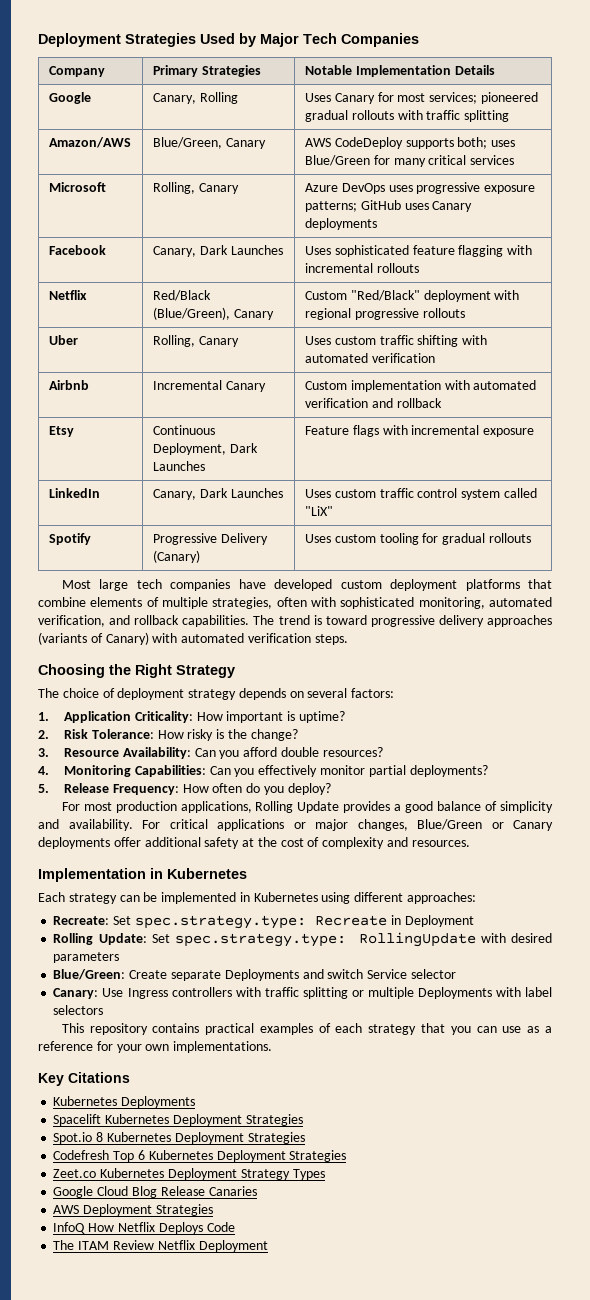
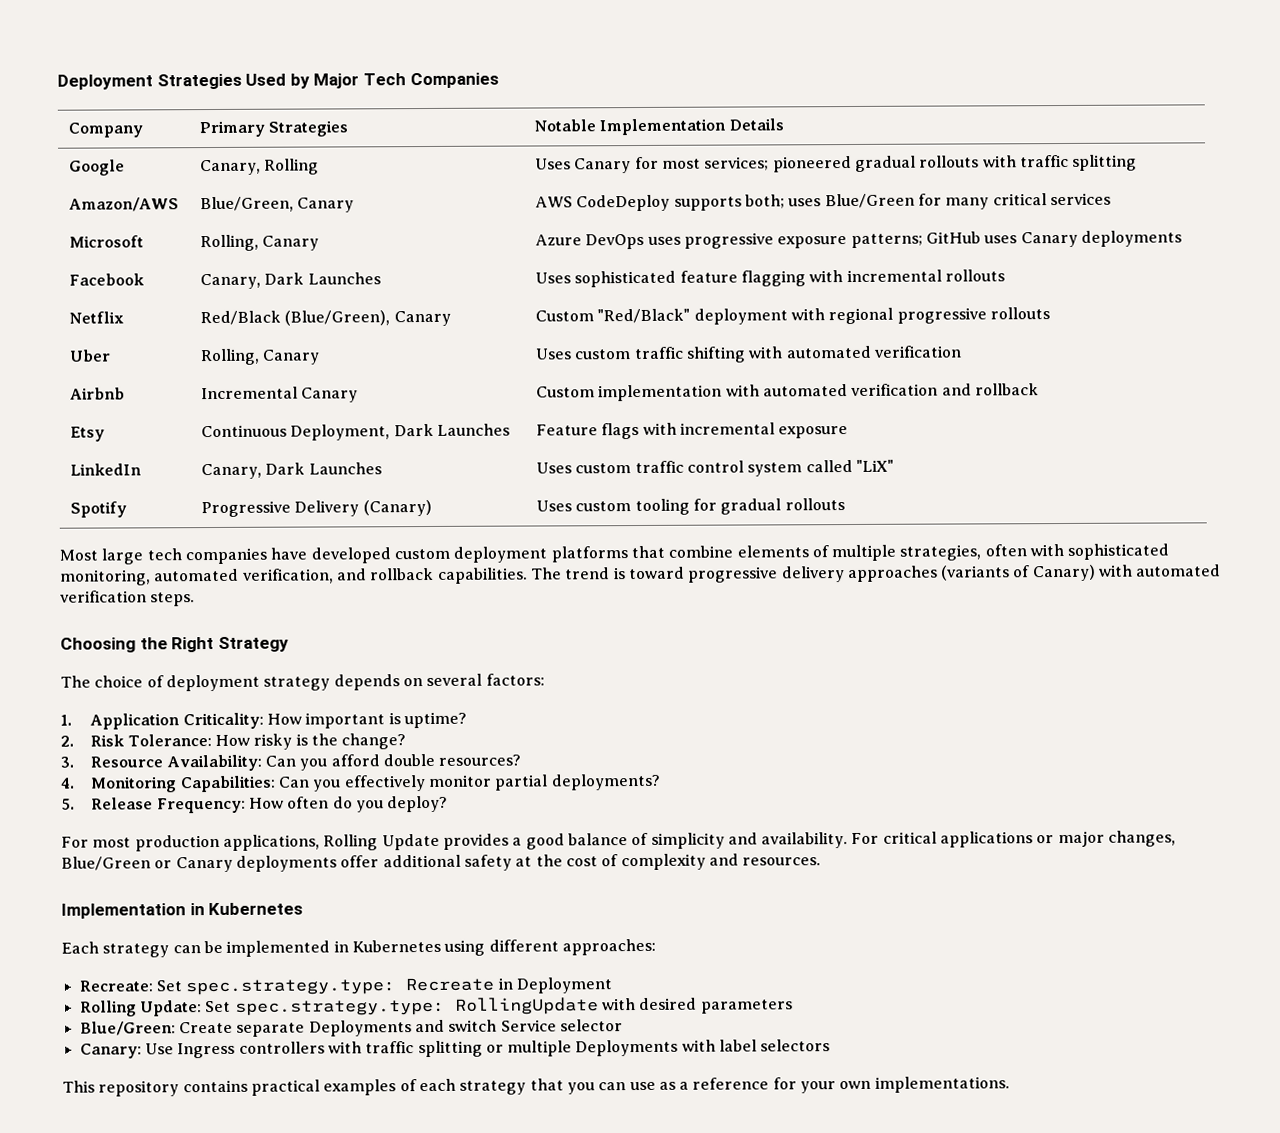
- Key Citations
- Kubernetes Deployments
- Spacelift Kubernetes Deployment Strategies
- Spot.io 8 Kubernetes Deployment Strategies
- Codefresh Top 6 Kubernetes Deployment Strategies
- Zeet.co Kubernetes Deployment Strategy Types
- Google Cloud Blog Release Canaries
- AWS Deployment Strategies
- InfoQ How Netflix Deploys Code
- The ITAM Review Netflix Deployment

